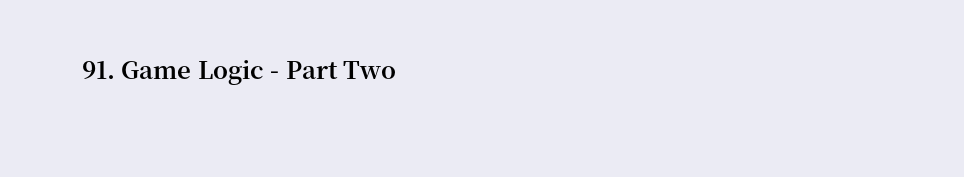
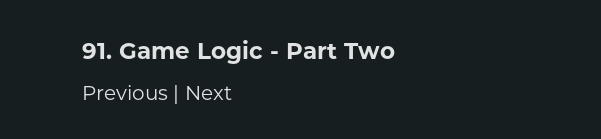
+ Previous | Next

